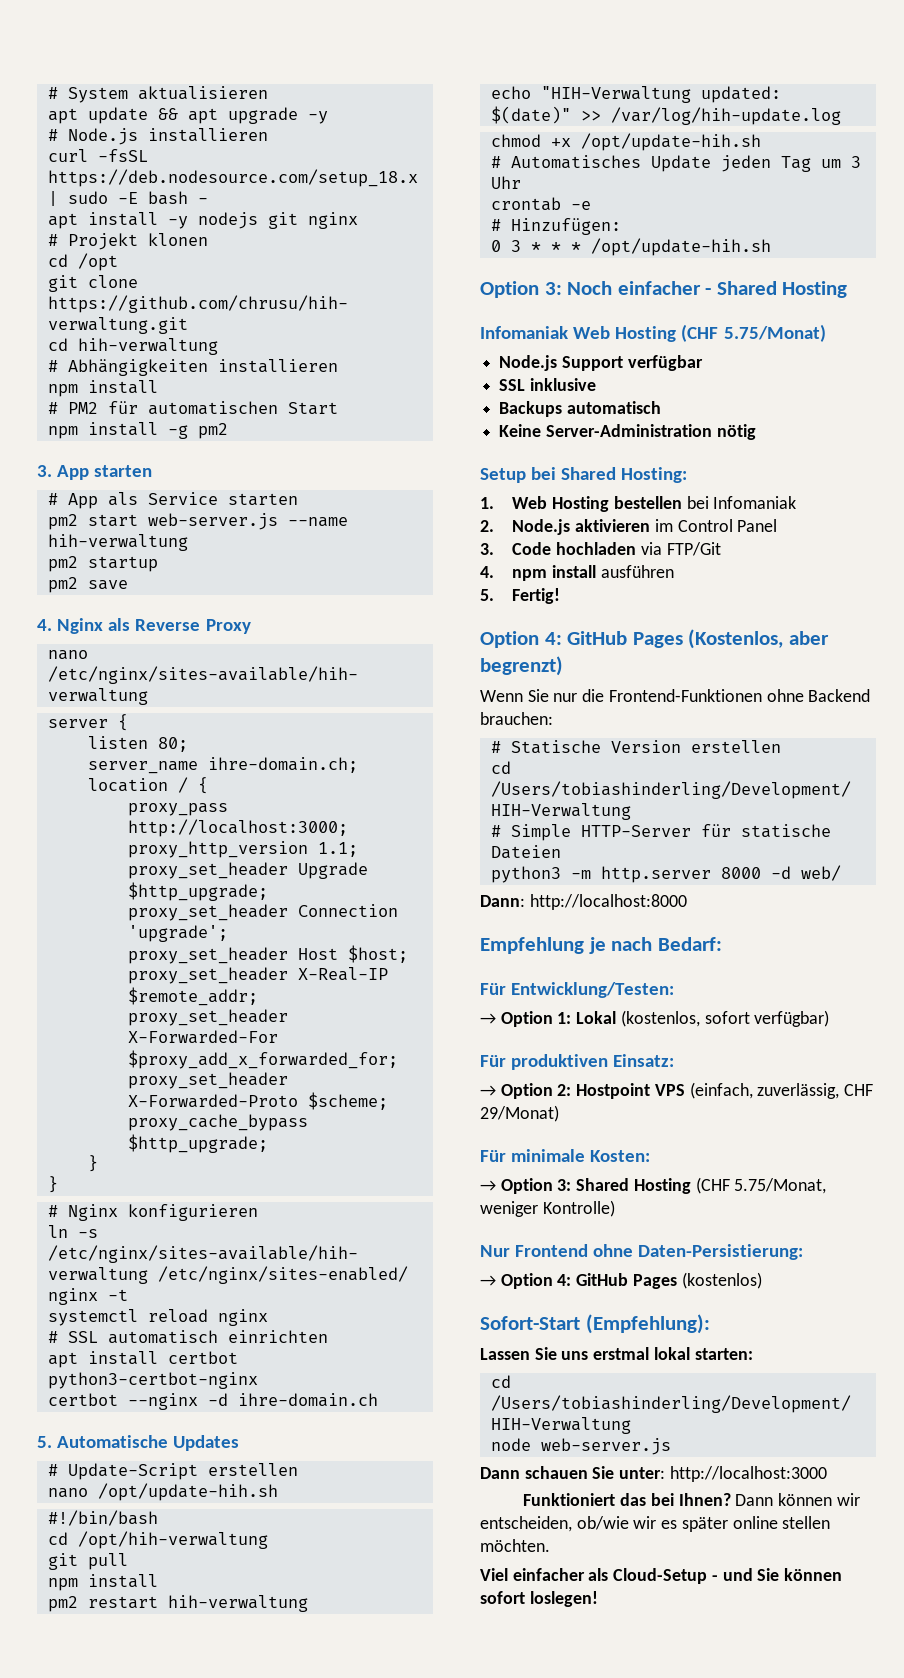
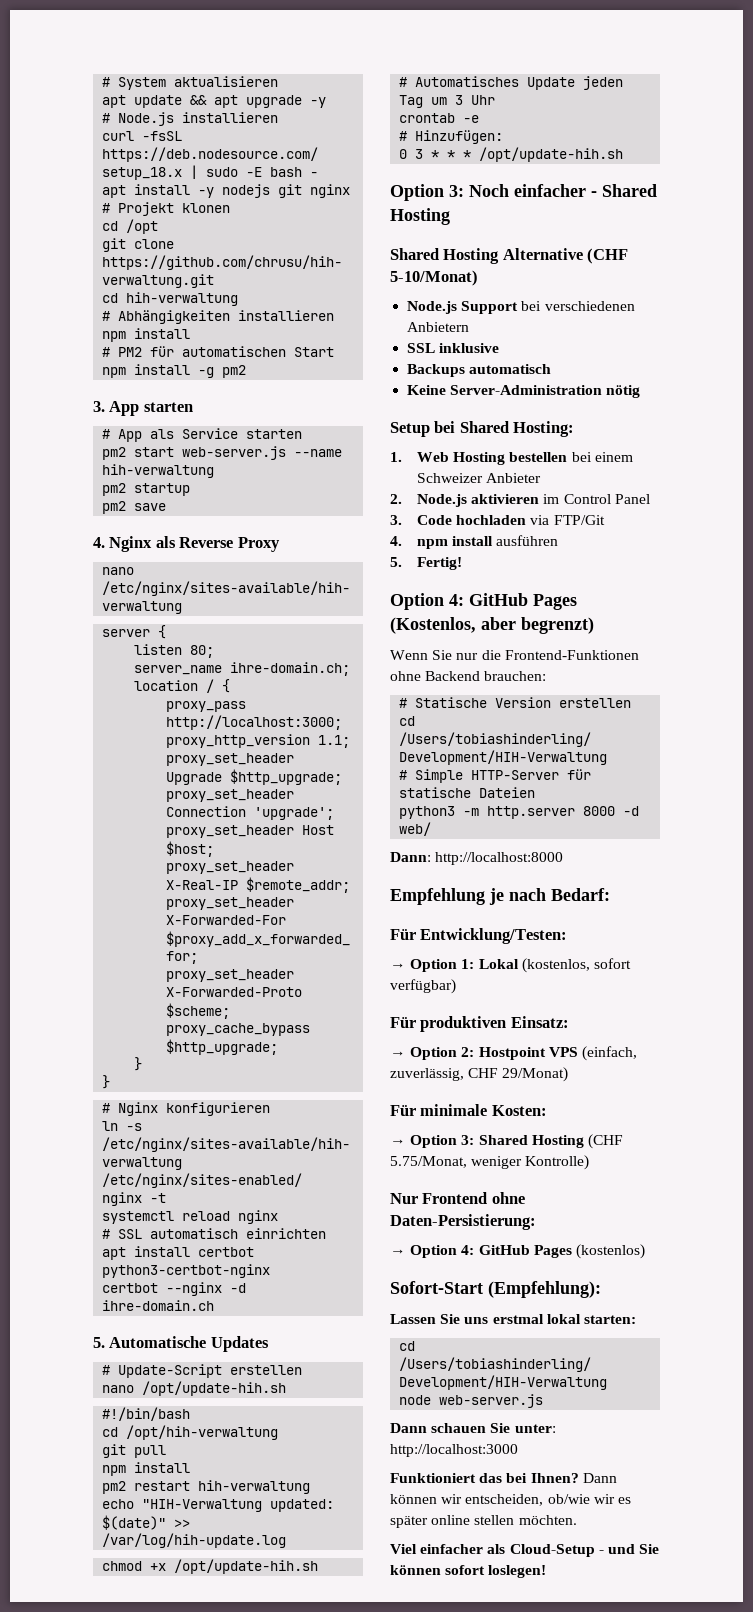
- Infomaniak Web Hosting (CHF 5.75/Monat)
+ Shared Hosting Alternative (CHF 5-10/Monat)
- Node.js Support verfügbar
+ Node.js Support bei verschiedenen Anbietern
- 1. Web Hosting bestellen bei Infomaniak
+ 1. Web Hosting bestellen bei einem Schweizer Anbieter

